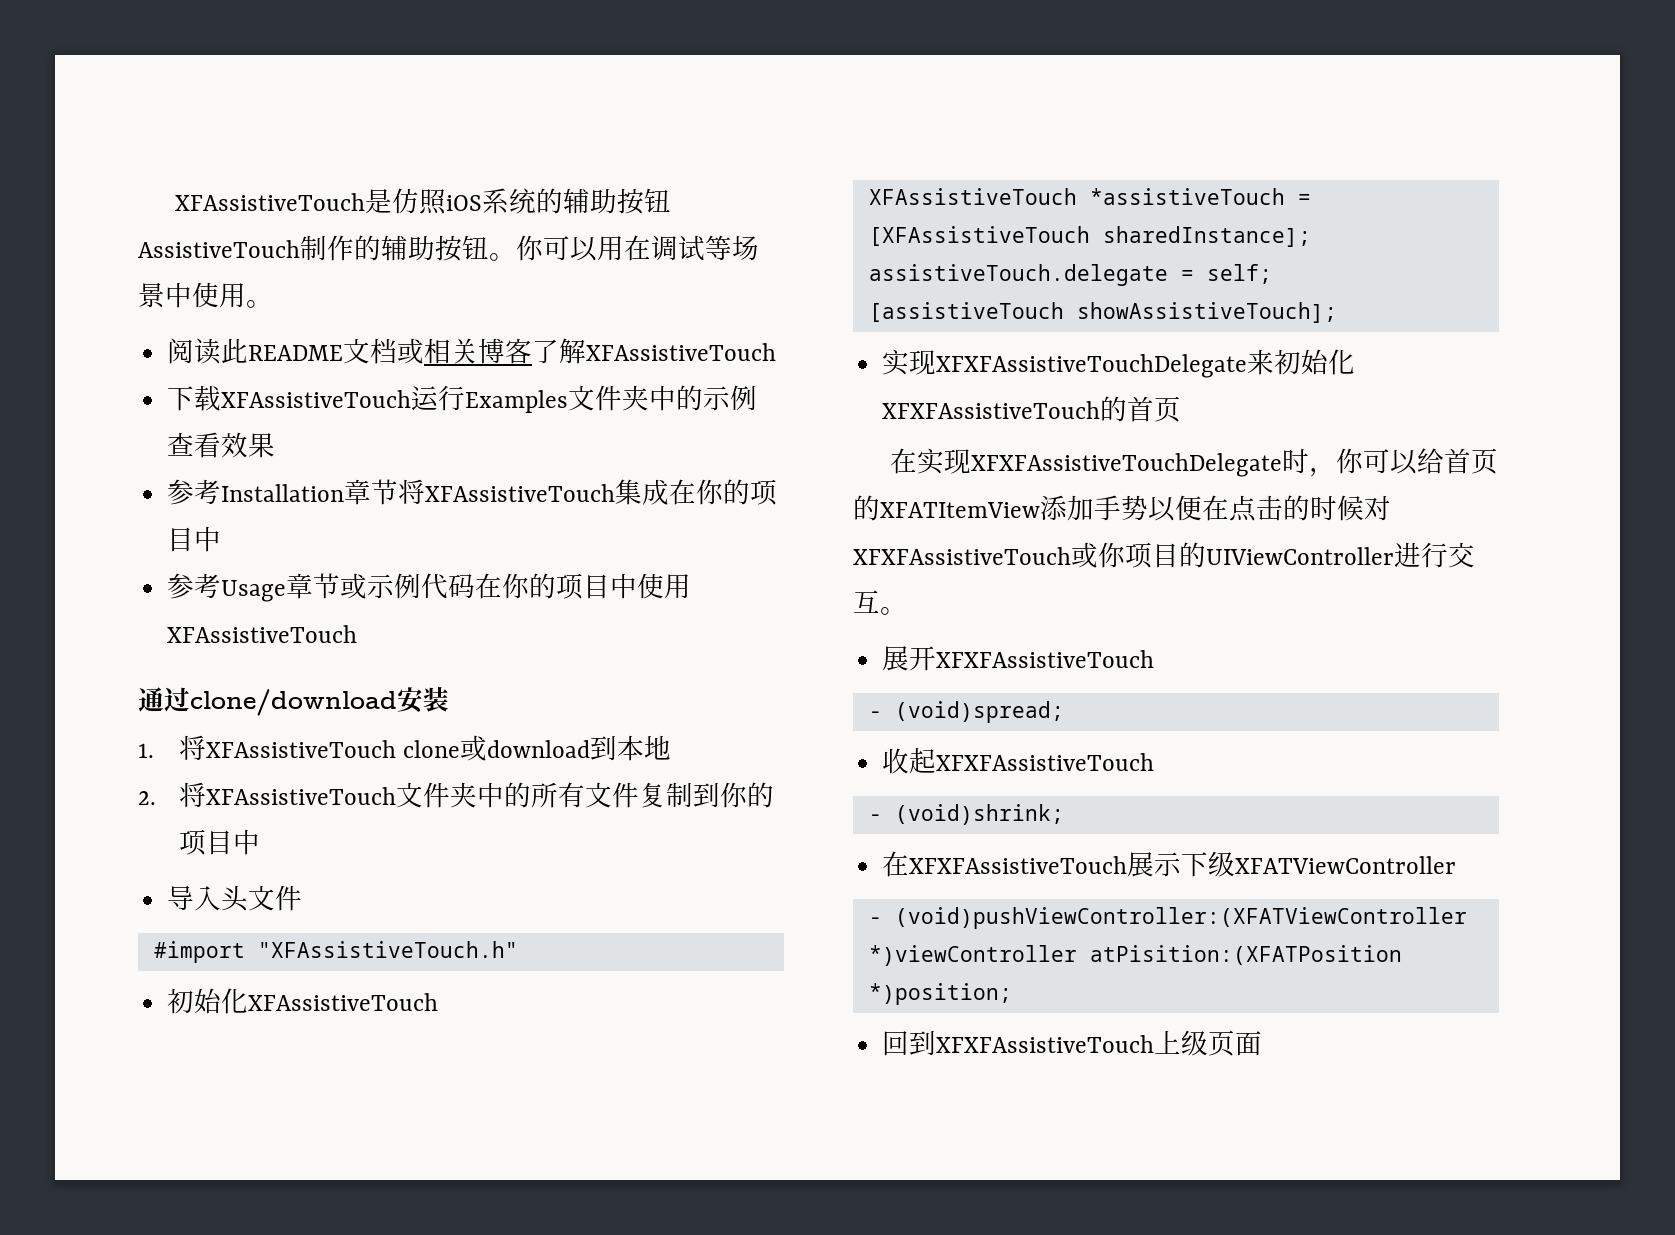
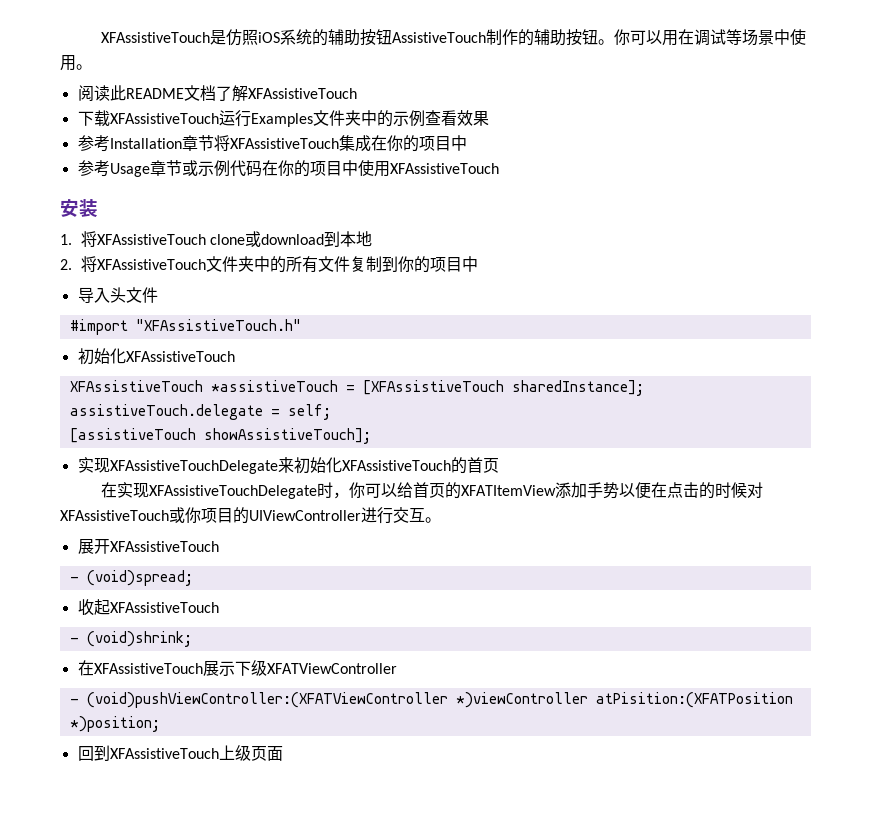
- 阅读此README文档或相关博客了解XFAssistiveTouch
+ 阅读此README文档了解XFAssistiveTouch
- 通过clone/download安装
+ 安装
- 实现XFXFAssistiveTouchDelegate来初始化XFXFAssistiveTouch的首页
+ 实现XFAssistiveTouchDelegate来初始化XFAssistiveTouch的首页
- 在实现XFXFAssistiveTouchDelegate时，你可以给首页的XFATItemView添加手势以便在点击的时候对XFXFAssistiveTouch或你项目的UIViewController进行交互。
+ 在实现XFAssistiveTouchDelegate时，你可以给首页的XFATItemView添加手势以便在点击的时候对XFAssistiveTouch或你项目的UIViewController进行交互。
- 展开XFXFAssistiveTouch
+ 展开XFAssistiveTouch
- 收起XFXFAssistiveTouch
+ 收起XFAssistiveTouch
- 在XFXFAssistiveTouch展示下级XFATViewController
+ 在XFAssistiveTouch展示下级XFATViewController
- 回到XFXFAssistiveTouch上级页面
+ 回到XFAssistiveTouch上级页面

